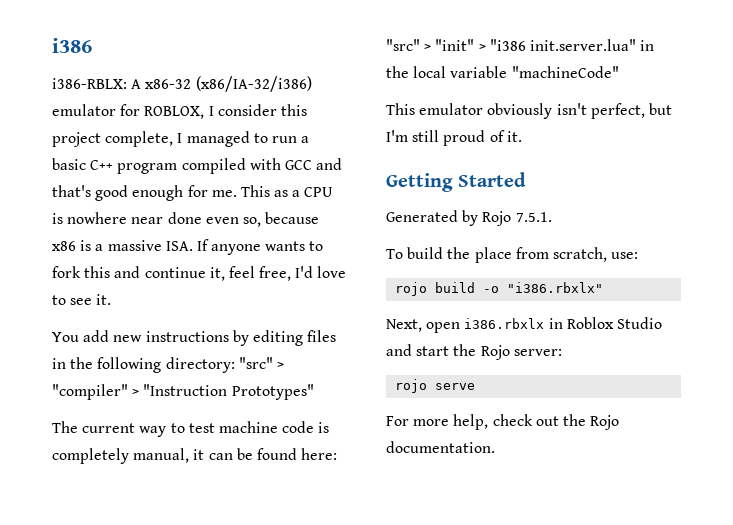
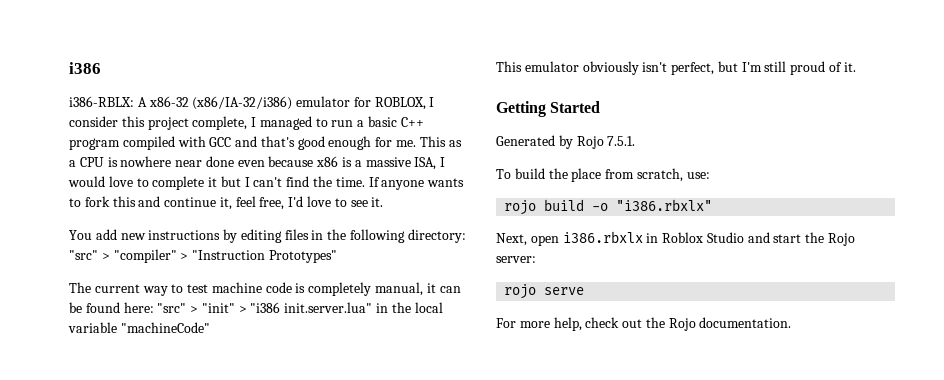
- This as a CPU is nowhere near done even so, because x86 is a massive ISA. If anyone wants to fork this and continue it, feel free, I'd love to see it.
+ This as a CPU is nowhere near done even because x86 is a massive ISA, I would love to complete it but I can't find the time. If anyone wants to fork this and continue it, feel free, I'd love to see it.

